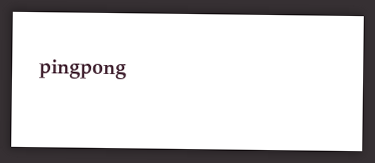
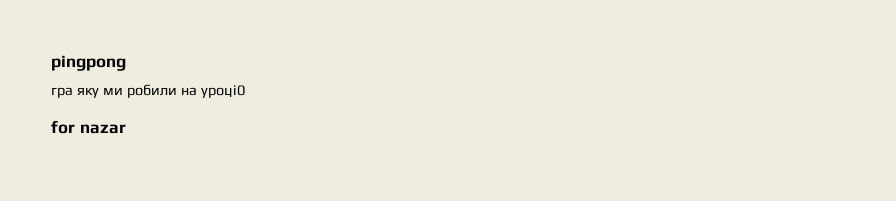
+ гра яку ми робили на уроці0
+ for nazar

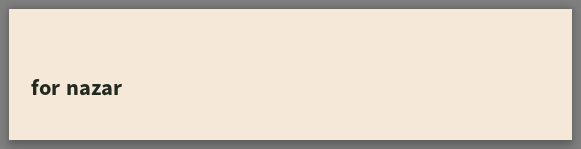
- pingpong
- гра яку ми робили на уроці0

